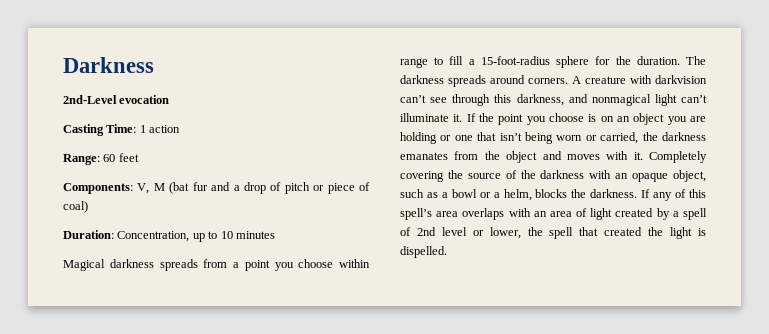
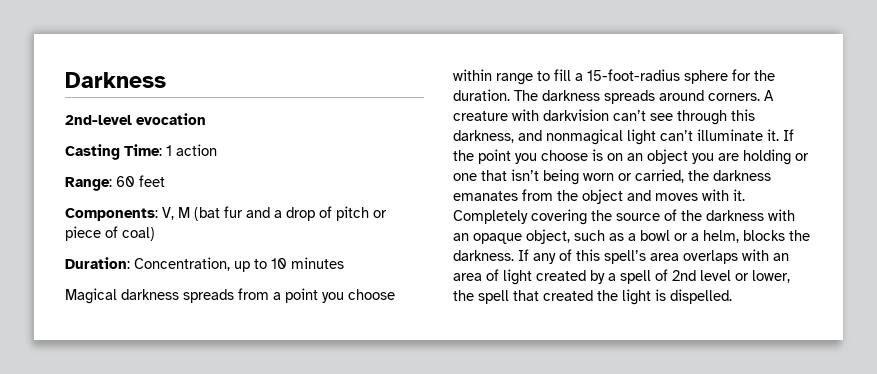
- 2nd-Level evocation
+ 2nd-level evocation

